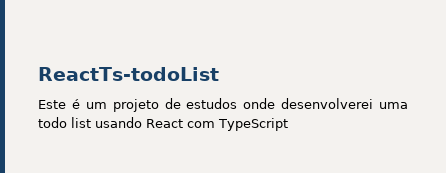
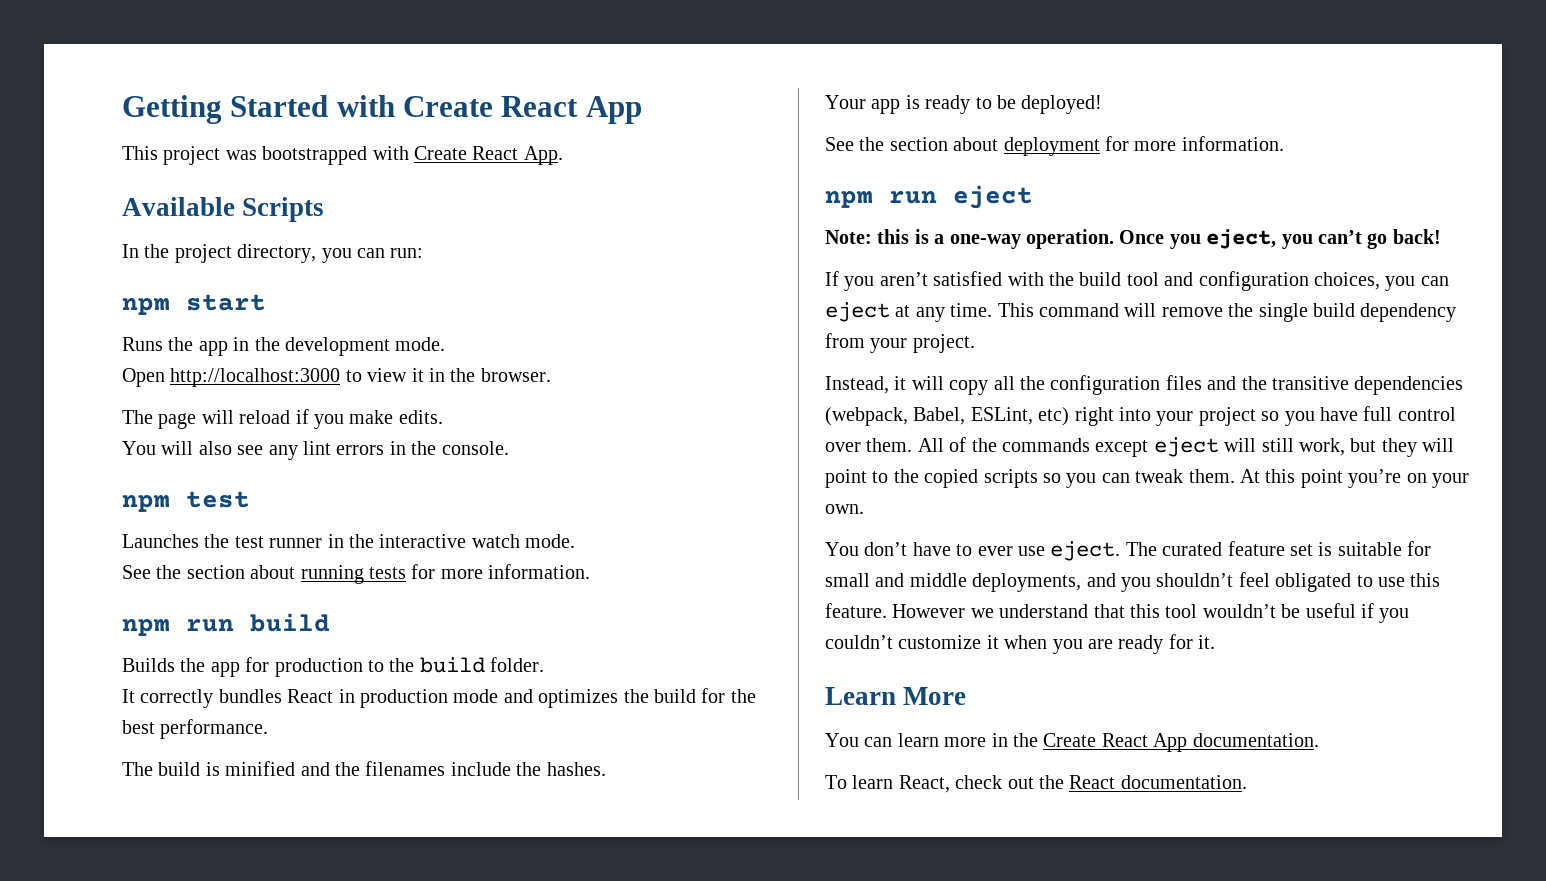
- ReactTs-todoList
- Este é um projeto de estudos onde desenvolverei uma todo list usando React com TypeScript
+ Getting Started with Create React App
+ This project was bootstrapped with Create React App.
+ Available Scripts
+ In the project directory, you can run:
+ npm start
+ Runs the app in the development mode.
+ Open http://localhost:3000 to view it in the browser.
+ The page will reload if you make edits.
+ You will also see any lint errors in the console.
+ npm test
+ Launches the test runner in the interactive watch mode.
+ See the section about running tests for more information.
+ npm run build
+ Builds the app for production to the build folder.
+ It correctly bundles React in production mode and optimizes the build for the best performance.
+ The build is minified and the filenames include the hashes.
+ Your app is ready to be deployed!
+ See the section about deployment for more information.
+ npm run eject
+ Note: this is a one-way operation. Once you eject, you can’t go back!
+ If you aren’t satisfied with the build tool and configuration choices, you can eject at any time. This command will remove the single build dependency from your project.
+ Instead, it will copy all the configuration files and the transitive dependencies (webpack, Babel, ESLint, etc) right into your project so you have full control over them. All of the commands except eject will still work, but they will point to the copied scripts so you can tweak them. At this point you’re on your own.
+ You don’t have to ever use eject. The curated feature set is suitable for small and middle deployments, and you shouldn’t feel obligated to use this feature. However we understand that this tool wouldn’t be useful if you couldn’t customize it when you are ready for it.
+ Learn More
+ You can learn more in the Create React App documentation.
+ To learn React, check out the React documentation.

